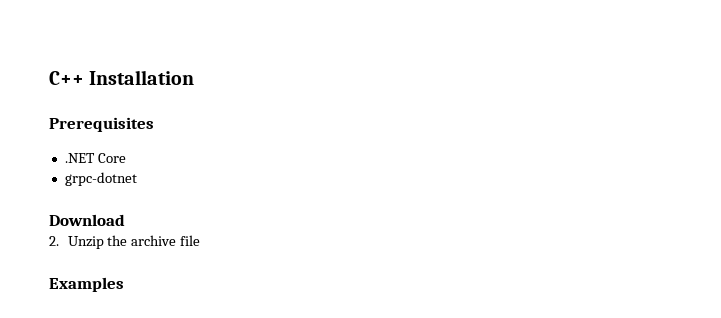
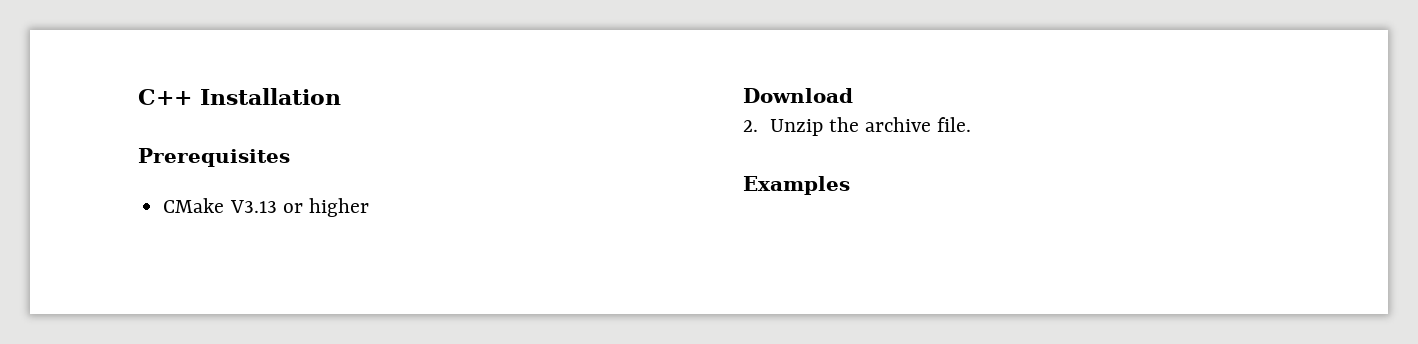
- .NET Core
- grpc-dotnet
+ CMake V3.13 or higher
- 2. Unzip the archive file
+ 2. Unzip the archive file.

